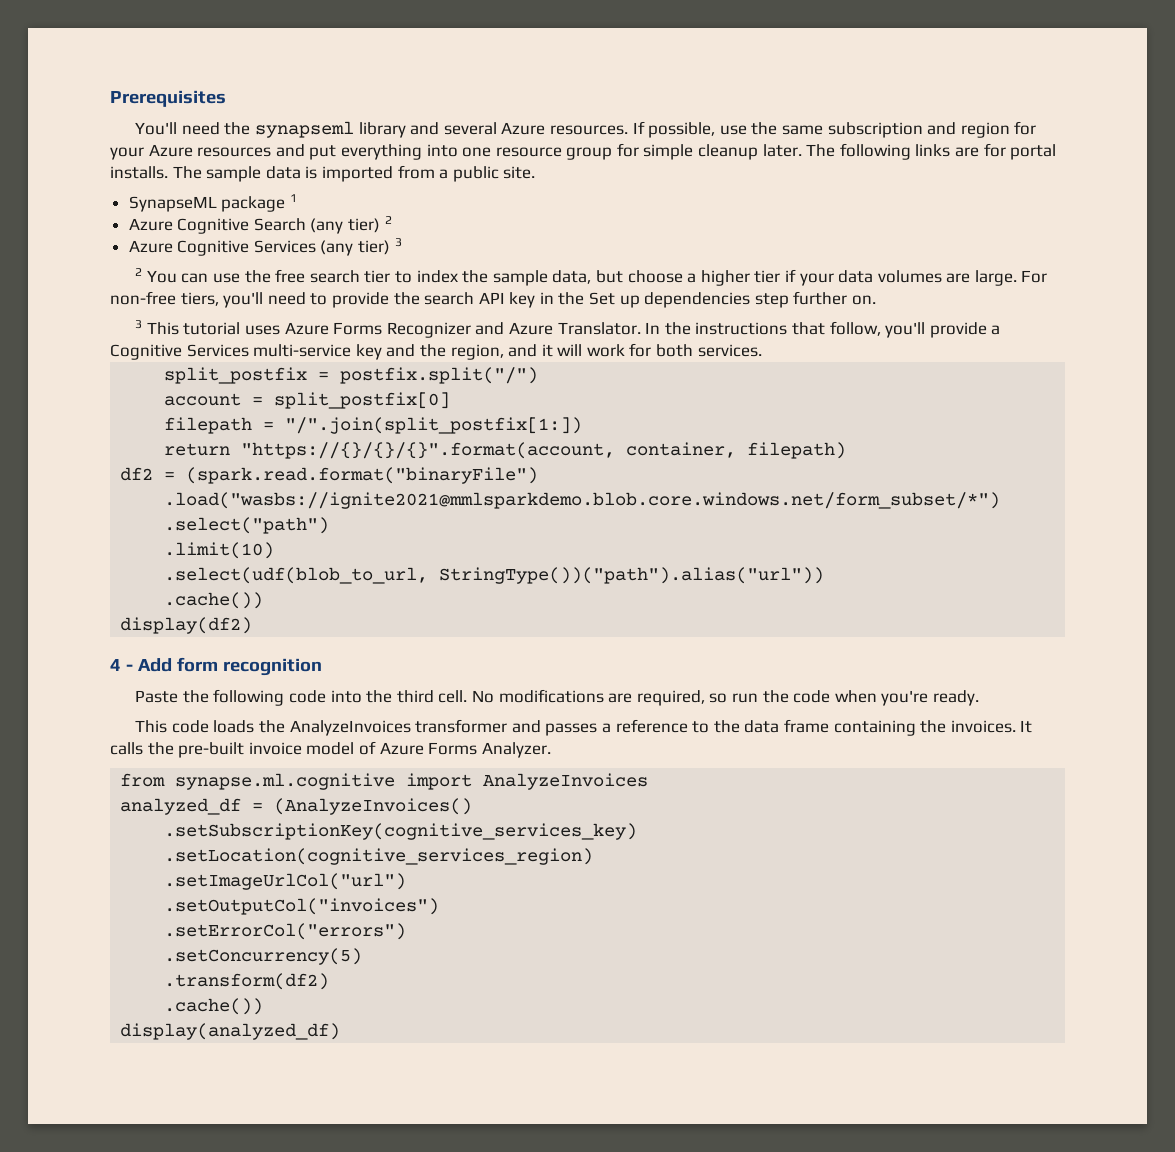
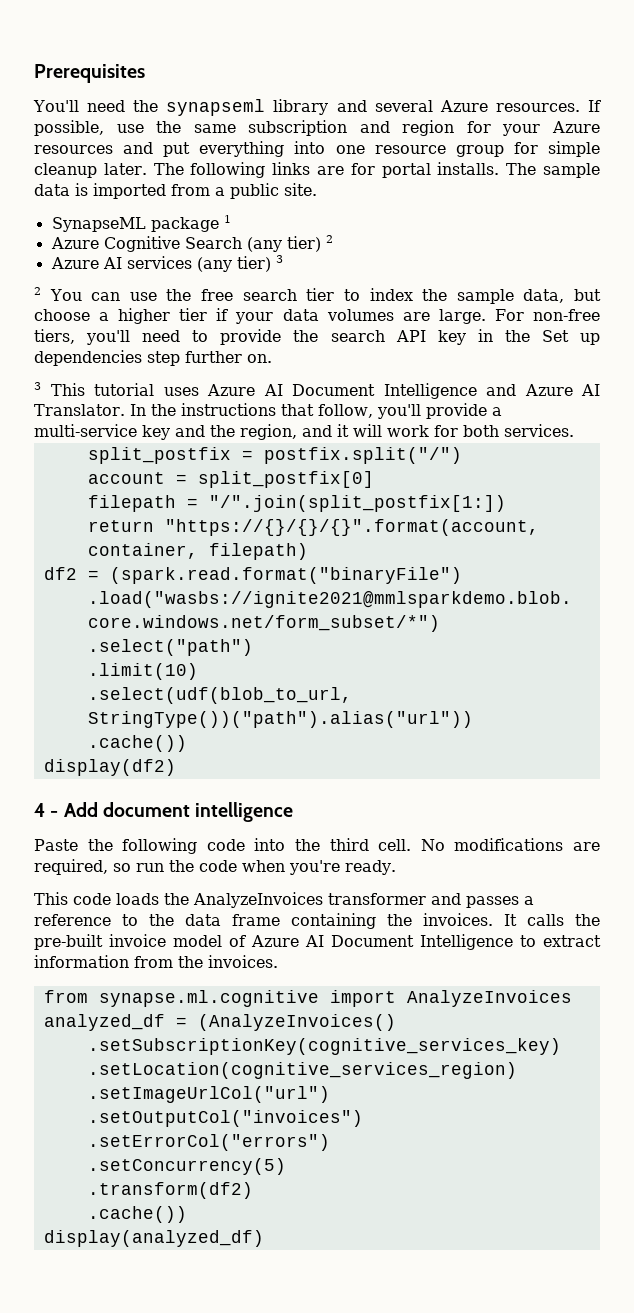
- Azure Cognitive Services (any tier) 3
+ Azure AI services (any tier) 3
- 3 This tutorial uses Azure Forms Recognizer and Azure Translator.
+ 3 This tutorial uses Azure AI Document Intelligence and Azure AI Translator.
- In the instructions that follow, you'll provide a Cognitive Services multi-service key and the region, and it will work for both services.
+ In the instructions that follow, you'll provide a multi-service key and the region, and it will work for both services.
- 4 - Add form recognition
+ 4 - Add document intelligence
- It calls the pre-built invoice model of Azure Forms Analyzer.
+ It calls the pre-built invoice model of Azure AI Document Intelligence to extract information from the invoices.

